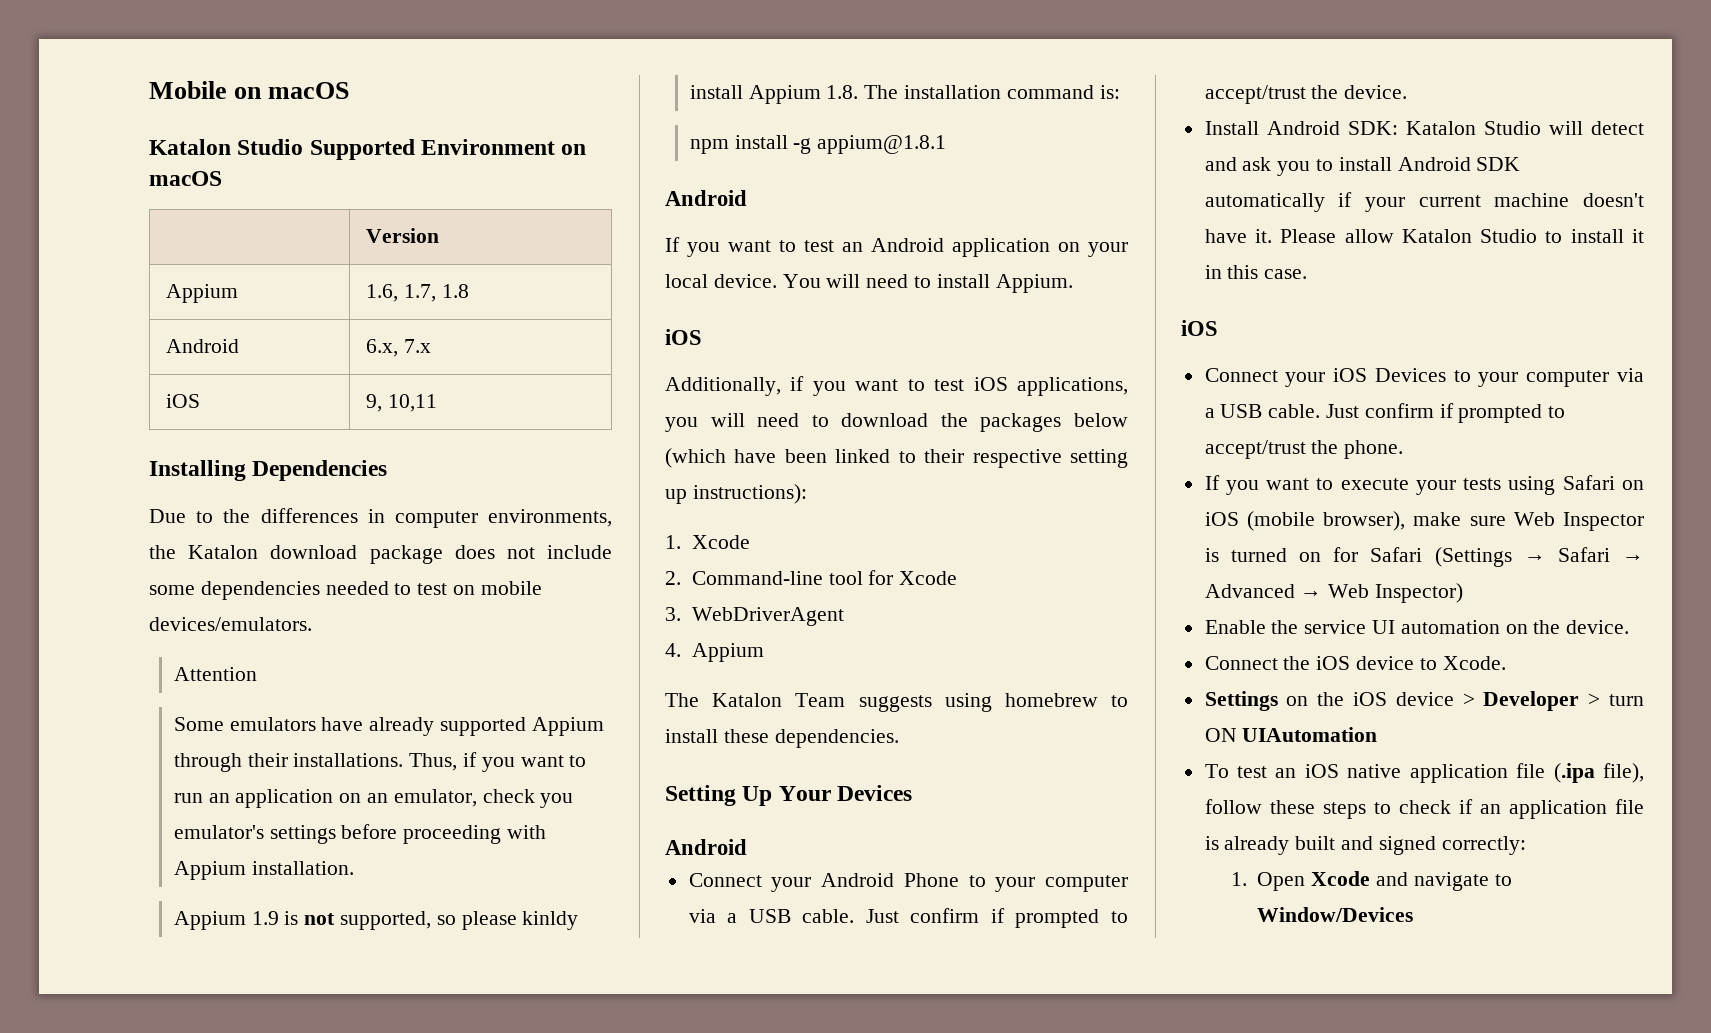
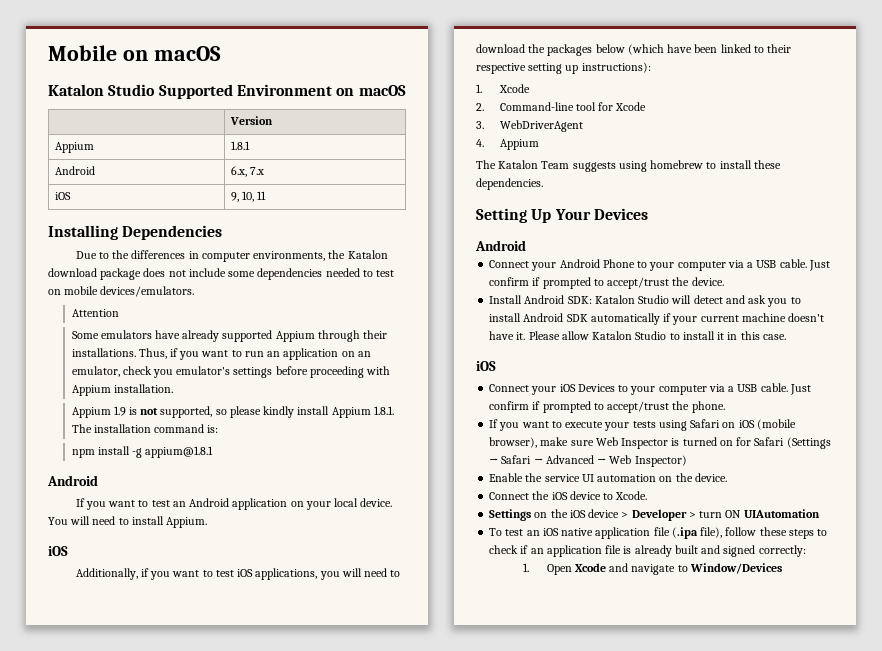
- Appium | 1.6, 1.7, 1.8
+ Appium | 1.8.1
- iOS | 9, 10,11
+ iOS | 9, 10, 11
- Appium 1.9 is not supported, so please kinldy install Appium 1.8. The installation command is:
+ Appium 1.9 is not supported, so please kindly install Appium 1.8.1. The installation command is:

